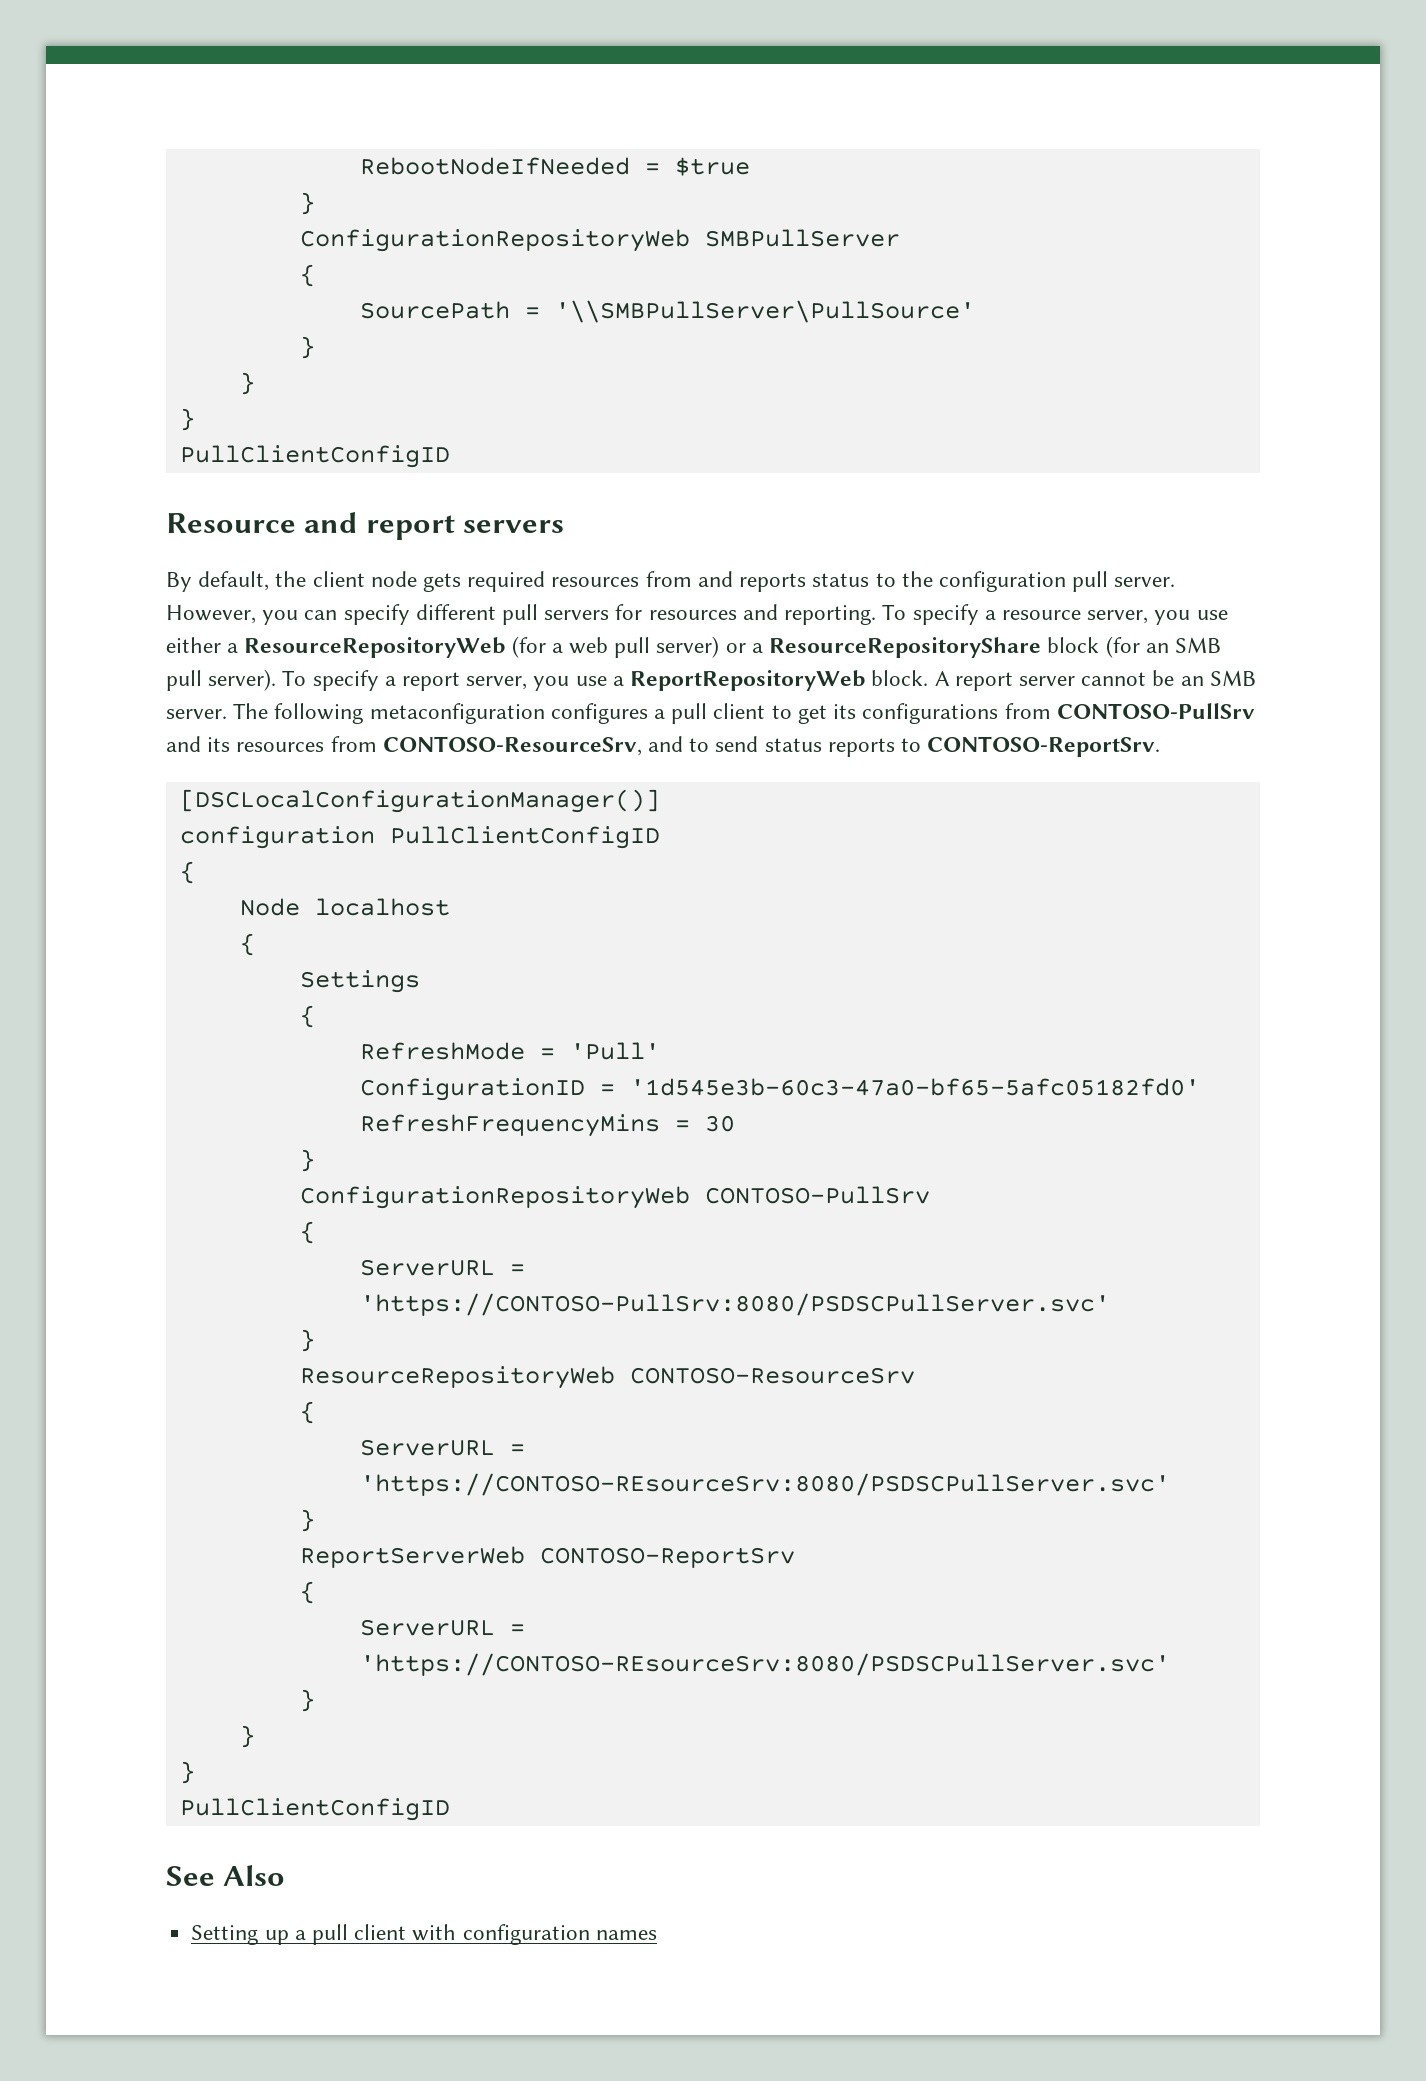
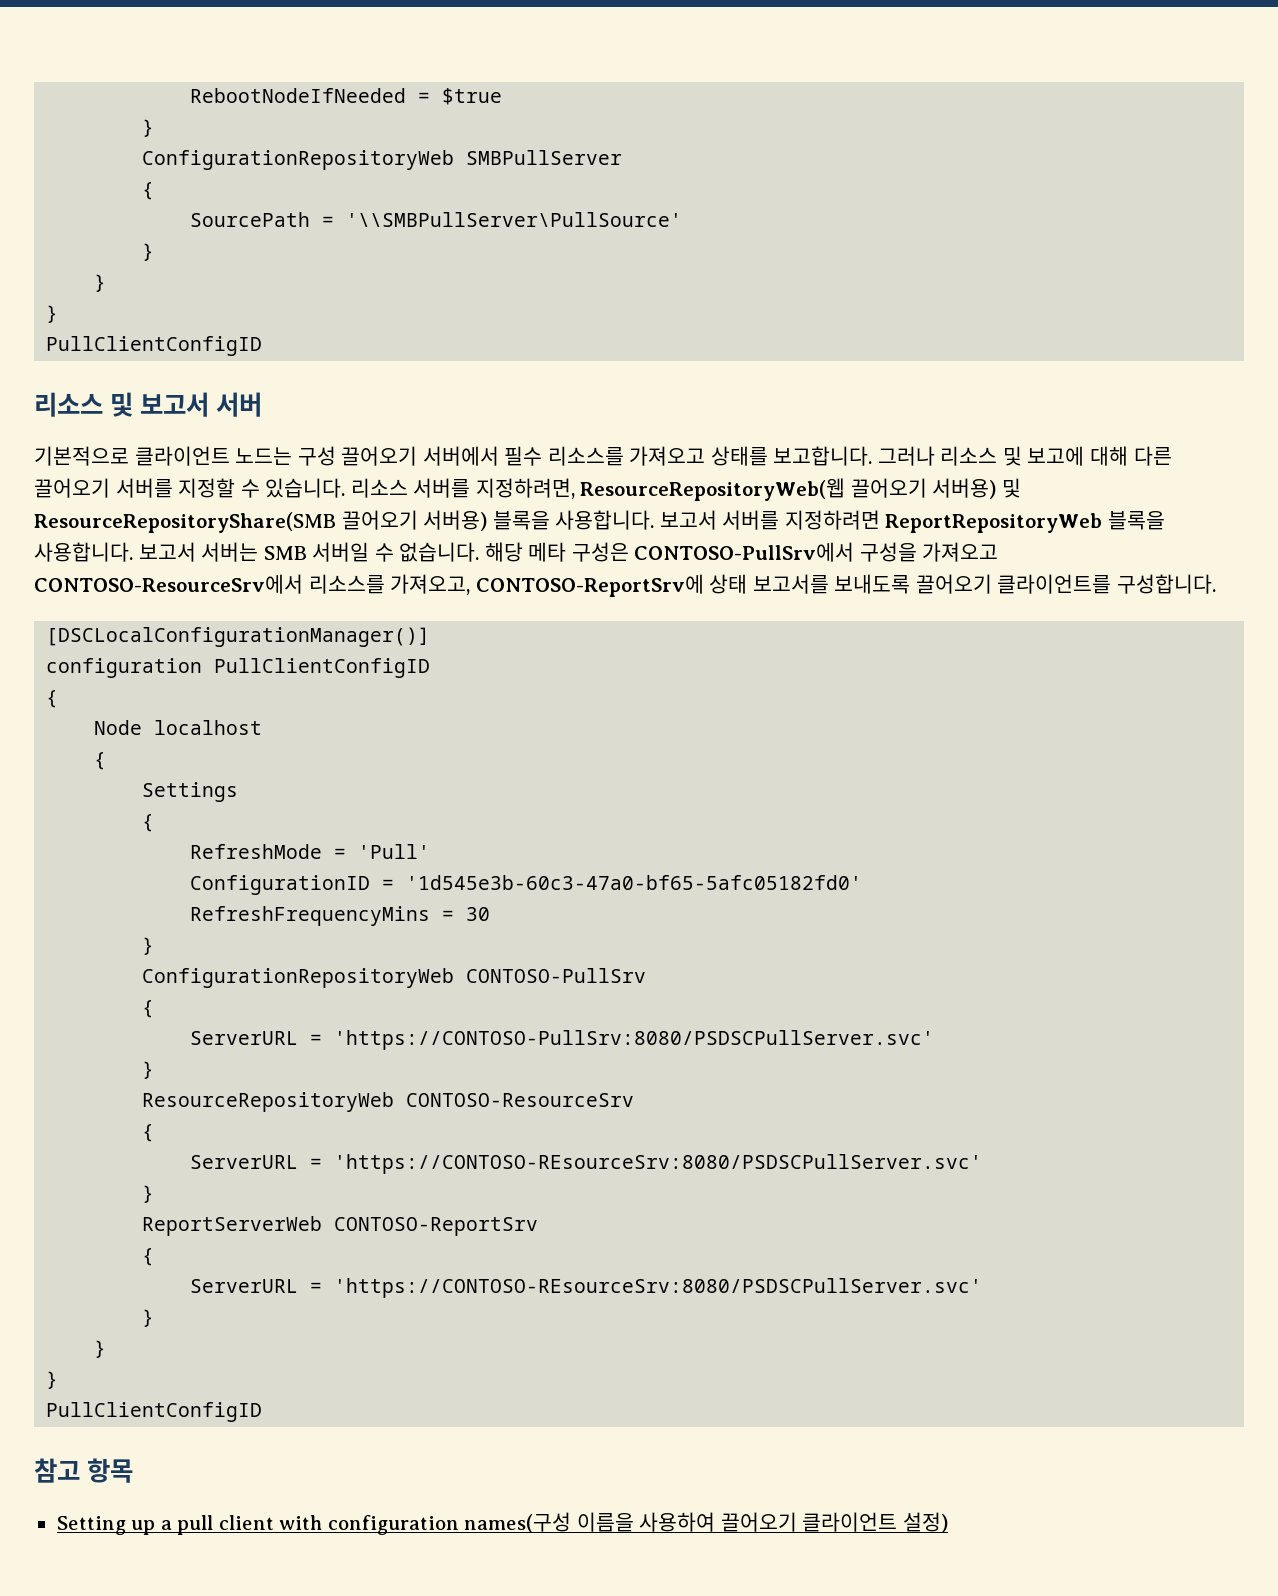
- Resource and report servers
- By default, the client node gets required resources from and reports status to the configuration pull server. However, you can specify different pull servers for resources and reporting. To specify a resource server, you use either a ResourceRepositoryWeb (for a web pull server) or a ResourceRepositoryShare block (for an SMB pull server). To specify a report server, you use a ReportRepositoryWeb block. A report server cannot be an SMB server. The following metaconfiguration configures a pull client to get its configurations from CONTOSO-PullSrv and its resources from CONTOSO-ResourceSrv, and to send status reports to CONTOSO-ReportSrv.
+ 리소스 및 보고서 서버
+ 기본적으로 클라이언트 노드는 구성 끌어오기 서버에서 필수 리소스를 가져오고 상태를 보고합니다. 그러나 리소스 및 보고에 대해 다른 끌어오기 서버를 지정할 수 있습니다. 리소스 서버를 지정하려면, ResourceRepositoryWeb(웹 끌어오기 서버용) 및 ResourceRepositoryShare(SMB 끌어오기 서버용) 블록을 사용합니다. 보고서 서버를 지정하려면 ReportRepositoryWeb 블록을 사용합니다. 보고서 서버는 SMB 서버일 수 없습니다. 해당 메타 구성은 CONTOSO-PullSrv에서 구성을 가져오고 CONTOSO-ResourceSrv에서 리소스를 가져오고, CONTOSO-ReportSrv에 상태 보고서를 보내도록 끌어오기 클라이언트를 구성합니다.
- See Also
+ 참고 항목
- Setting up a pull client with configuration names
+ Setting up a pull client with configuration names(구성 이름을 사용하여 끌어오기 클라이언트 설정)

